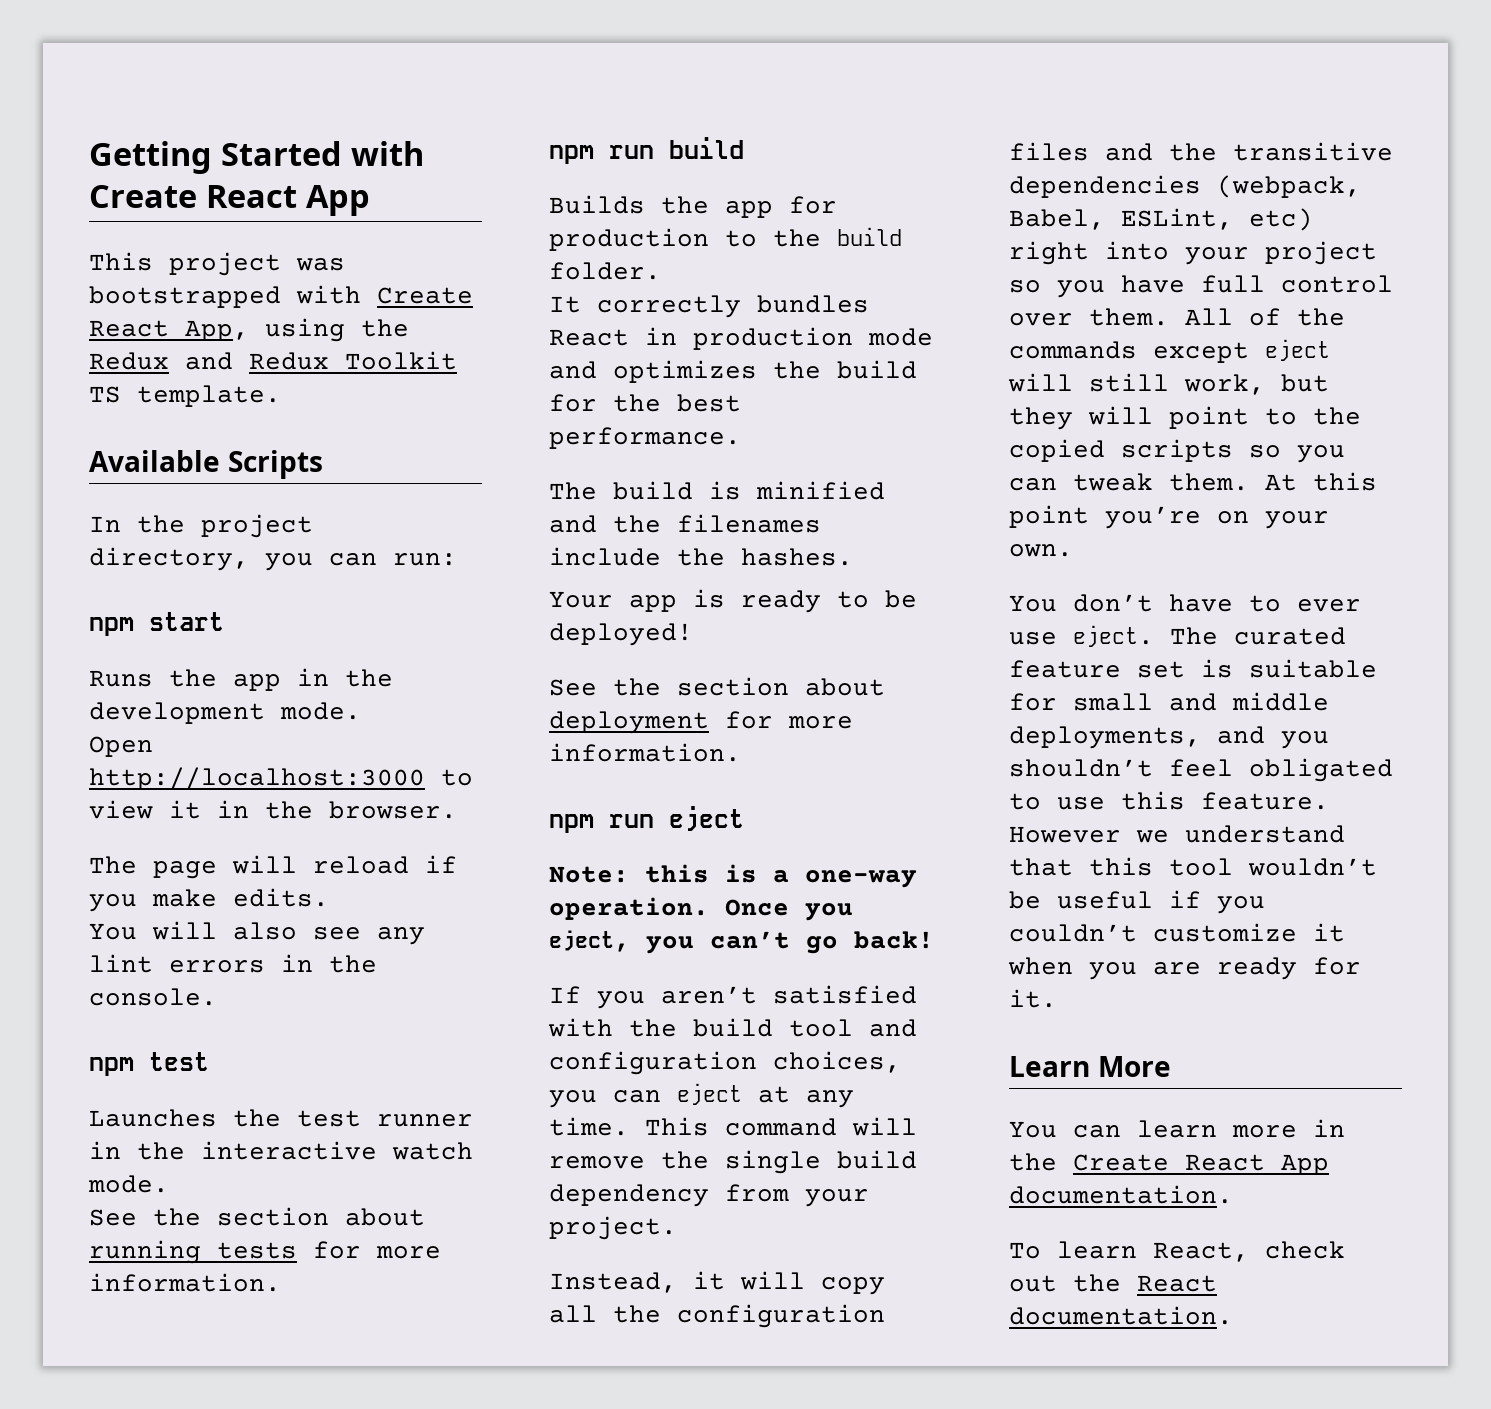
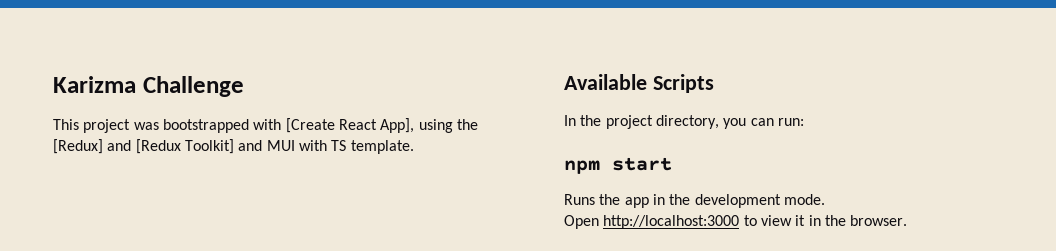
- Getting Started with Create React App
+ Karizma Challenge
- This project was bootstrapped with Create React App, using the Redux and Redux Toolkit TS template.
+ This project was bootstrapped with [Create React App], using the [Redux] and [Redux Toolkit] and MUI with TS template.
- The page will reload if you make edits.
- You will also see any lint errors in the console.
- npm test
- Launches the test runner in the interactive watch mode.
- See the section about running tests for more information.
- npm run build
- Builds the app for production to the build folder.
- It correctly bundles React in production mode and optimizes the build for the best performance.
- The build is minified and the filenames include the hashes.
- Your app is ready to be deployed!
- See the section about deployment for more information.
- npm run eject
- Note: this is a one-way operation. Once you eject, you can’t go back!
- If you aren’t satisfied with the build tool and configuration choices, you can eject at any time. This command will remove the single build dependency from your project.
- Instead, it will copy all the configuration files and the transitive dependencies (webpack, Babel, ESLint, etc) right into your project so you have full control over them. All of the commands except eject will still work, but they will point to the copied scripts so you can tweak them. At this point you’re on your own.
- You don’t have to ever use eject. The curated feature set is suitable for small and middle deployments, and you shouldn’t feel obligated to use this feature. However we understand that this tool wouldn’t be useful if you couldn’t customize it when you are ready for it.
- Learn More
- You can learn more in the Create React App documentation.
- To learn React, check out the React documentation.

